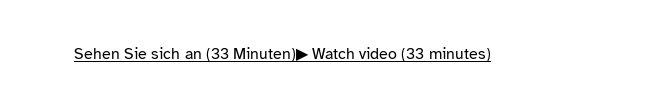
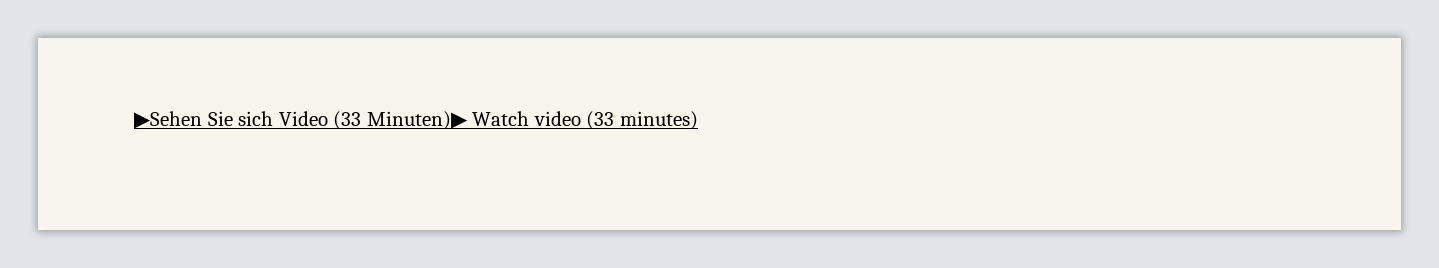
- Sehen Sie sich an (33 Minuten)▶ Watch video (33 minutes)
+ ▶Sehen Sie sich Video (33 Minuten)▶ Watch video (33 minutes)

